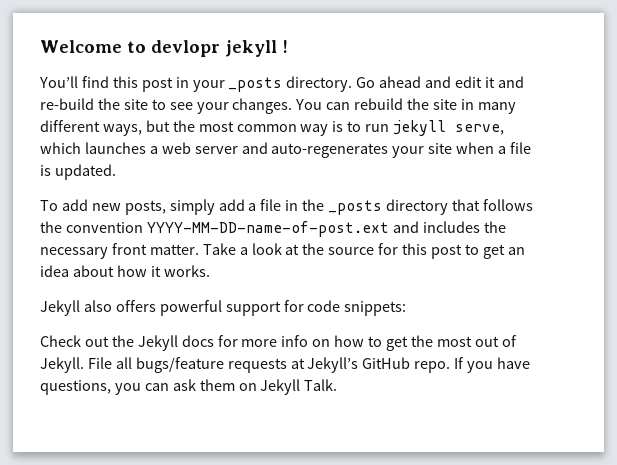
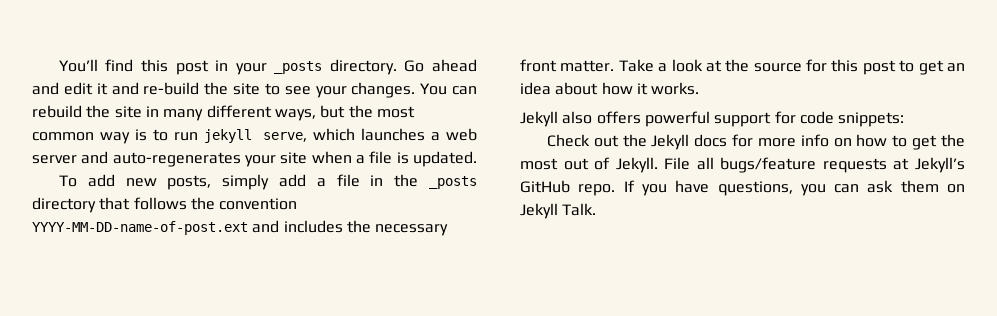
- Welcome to devlopr jekyll !

